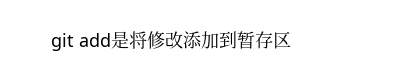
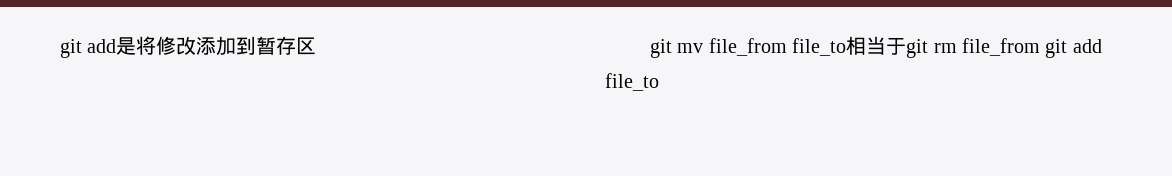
+ git mv file_from file_to相当于git rm file_from git add file_to

